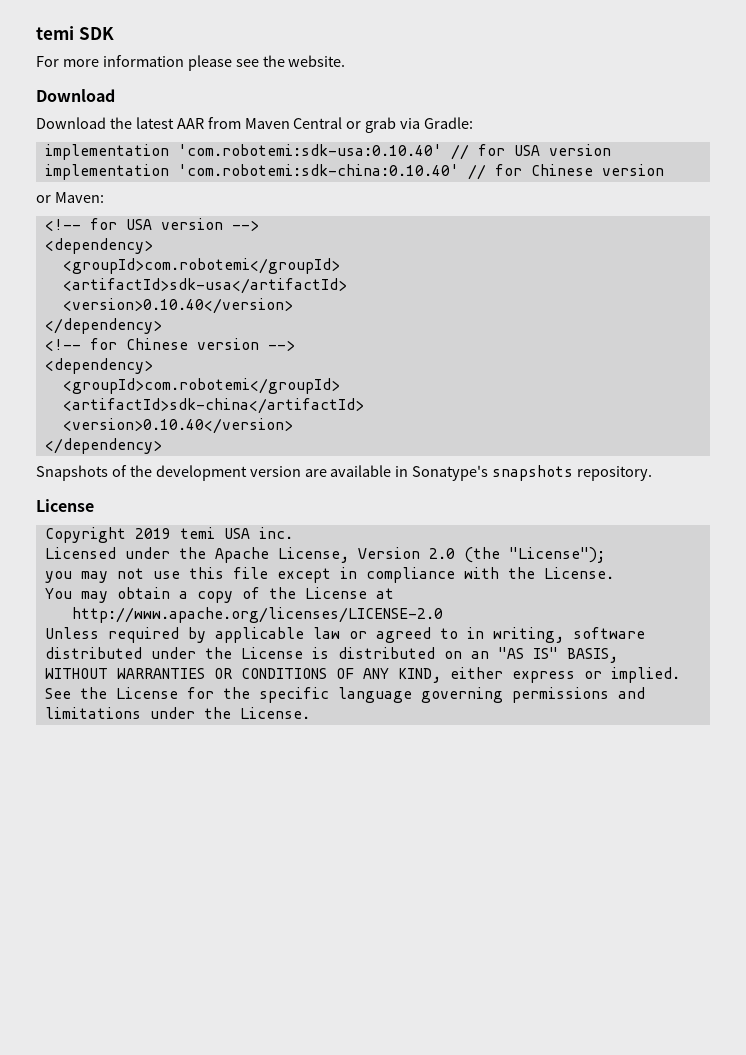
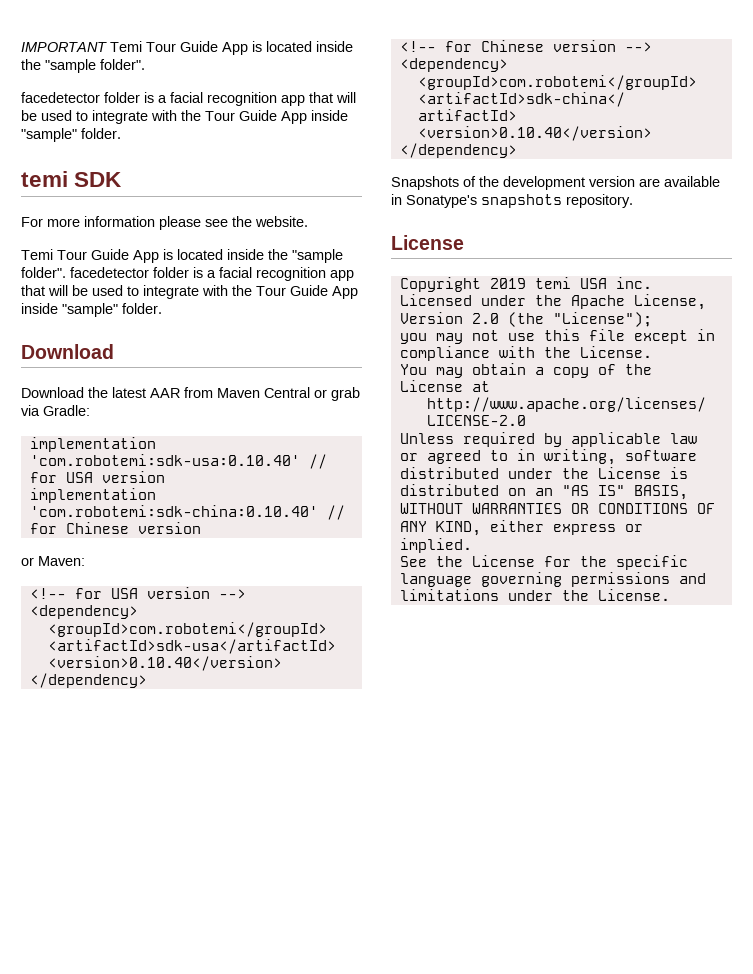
+ IMPORTANT Temi Tour Guide App is located inside the "sample folder".
+ facedetector folder is a facial recognition app that will be used to integrate with the Tour Guide App inside "sample" folder.
+ Temi Tour Guide App is located inside the "sample folder". facedetector folder is a facial recognition app that will be used to integrate with the Tour Guide App inside "sample" folder.

